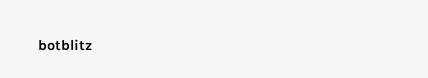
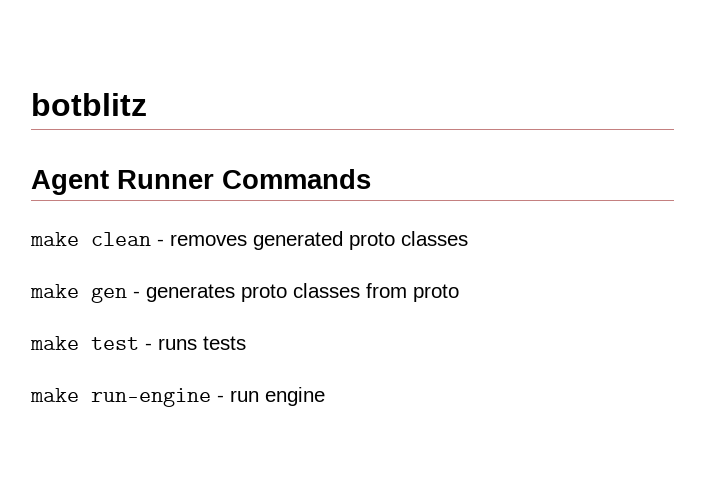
+ Agent Runner Commands
+ make clean - removes generated proto classes
+ make gen - generates proto classes from proto
+ make test - runs tests
+ make run-engine - run engine

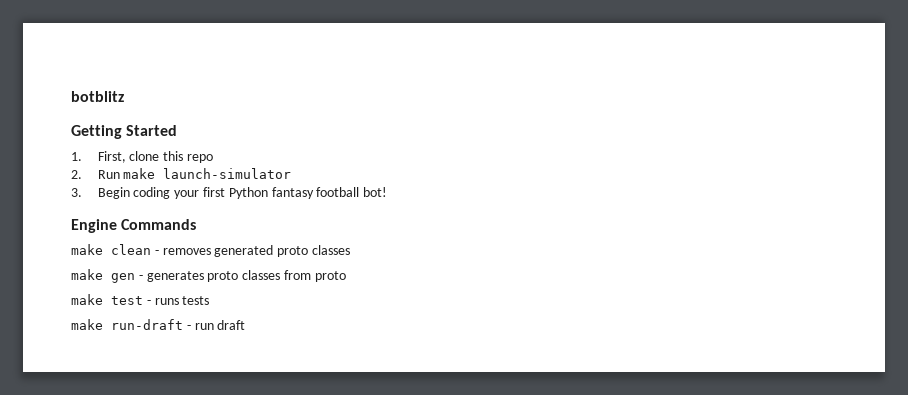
- Agent Runner Commands
+ Getting Started
+ 1. First, clone this repo
+ 2. Run make launch-simulator
+ 3. Begin coding your first Python fantasy football bot!
+ Engine Commands
- make run-engine - run engine
+ make run-draft - run draft

